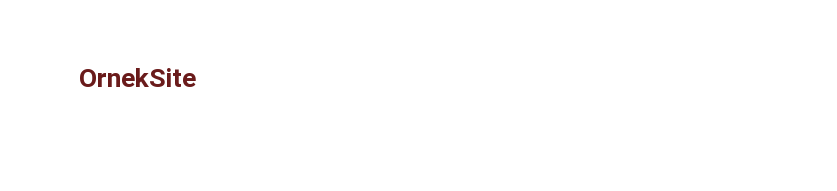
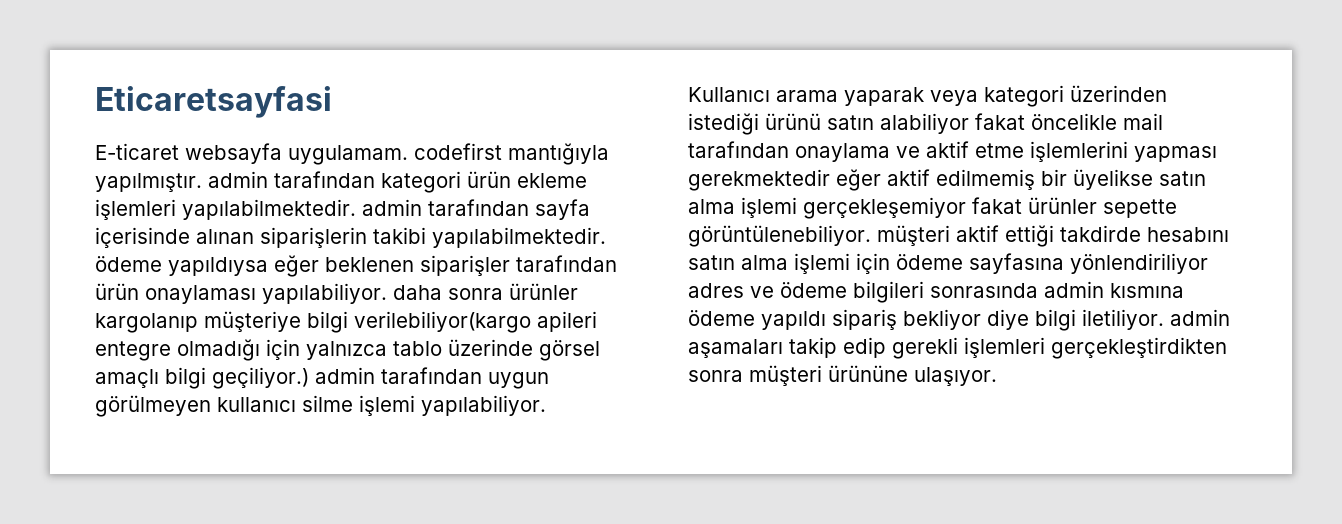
- OrnekSite
+ Eticaretsayfasi
+ E-ticaret websayfa uygulamam. codefirst mantığıyla yapılmıştır. admin tarafından kategori ürün ekleme işlemleri yapılabilmektedir. admin tarafından sayfa içerisinde alınan siparişlerin takibi yapılabilmektedir. ödeme yapıldıysa eğer beklenen siparişler tarafından ürün onaylaması yapılabiliyor. daha sonra ürünler kargolanıp müşteriye bilgi verilebiliyor(kargo apileri entegre olmadığı için yalnızca tablo üzerinde görsel amaçlı bilgi geçiliyor.) admin tarafından uygun görülmeyen kullanıcı silme işlemi yapılabiliyor.
+ Kullanıcı arama yaparak veya kategori üzerinden istediği ürünü satın alabiliyor fakat öncelikle mail tarafından onaylama ve aktif etme işlemlerini yapması gerekmektedir eğer aktif edilmemiş bir üyelikse satın alma işlemi gerçekleşemiyor fakat ürünler sepette görüntülenebiliyor. müşteri aktif ettiği takdirde hesabını satın alma işlemi için ödeme sayfasına yönlendiriliyor adres ve ödeme bilgileri sonrasında admin kısmına ödeme yapıldı sipariş bekliyor diye bilgi iletiliyor. admin aşamaları takip edip gerekli işlemleri gerçekleştirdikten sonra müşteri ürününe ulaşıyor.

